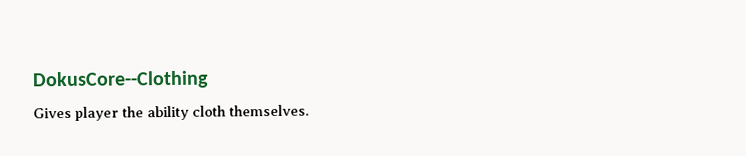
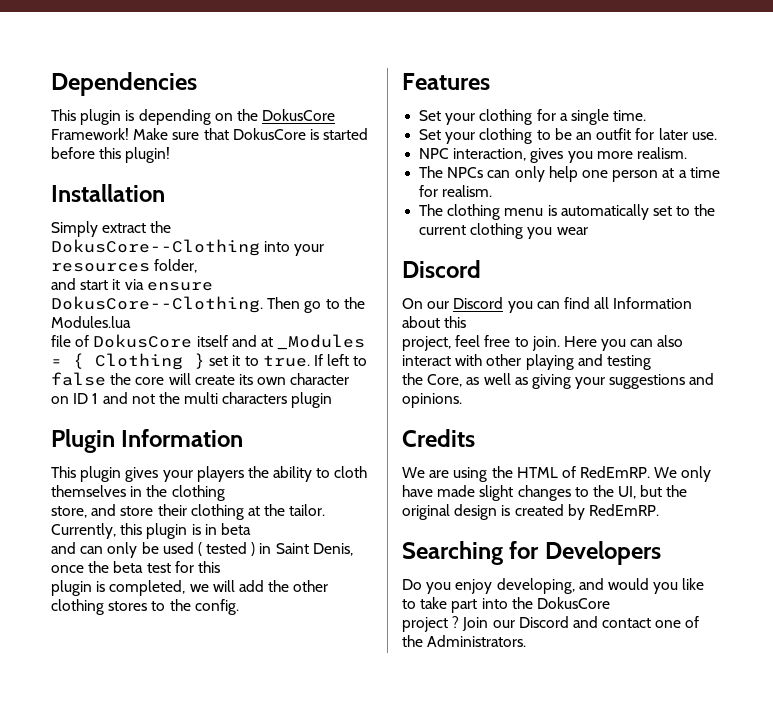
- DokusCore--Clothing
- Gives player the ability cloth themselves.
+ Dependencies
+ This plugin is depending on the DokusCore Framework! Make sure that DokusCore is started before this plugin!
+ Installation
+ Simply extract the DokusCore--Clothing into your resources folder,
+ and start it via ensure DokusCore--Clothing. Then go to the Modules.lua
+ file of DokusCore itself and at _Modules = { Clothing } set it to true. If left to false the core will create its own character on ID 1 and not the multi characters plugin
+ Plugin Information
+ This plugin gives your players the ability to cloth themselves in the clothing
+ store, and store their clothing at the tailor. Currently, this plugin is in beta
+ and can only be used ( tested ) in Saint Denis, once the beta test for this
+ plugin is completed, we will add the other clothing stores to the config.
+ Features
+ Set your clothing for a single time.
+ Set your clothing to be an outfit for later use.
+ NPC interaction, gives you more realism.
+ The NPCs can only help one person at a time for realism.
+ The clothing menu is automatically set to the current clothing you wear
+ Discord
+ On our Discord you can find all Information about this
+ project, feel free to join. Here you can also interact with other playing and testing
+ the Core, as well as giving your suggestions and opinions.
+ Credits
+ We are using the HTML of RedEmRP. We only have made slight changes to the UI, but the original design is created by RedEmRP.
+ Searching for Developers
+ Do you enjoy developing, and would you like to take part into the DokusCore
+ project ? Join our Discord and contact one of the Administrators.

